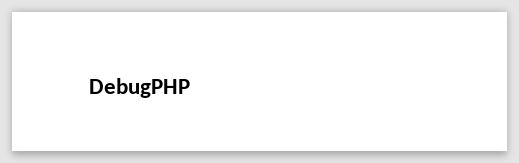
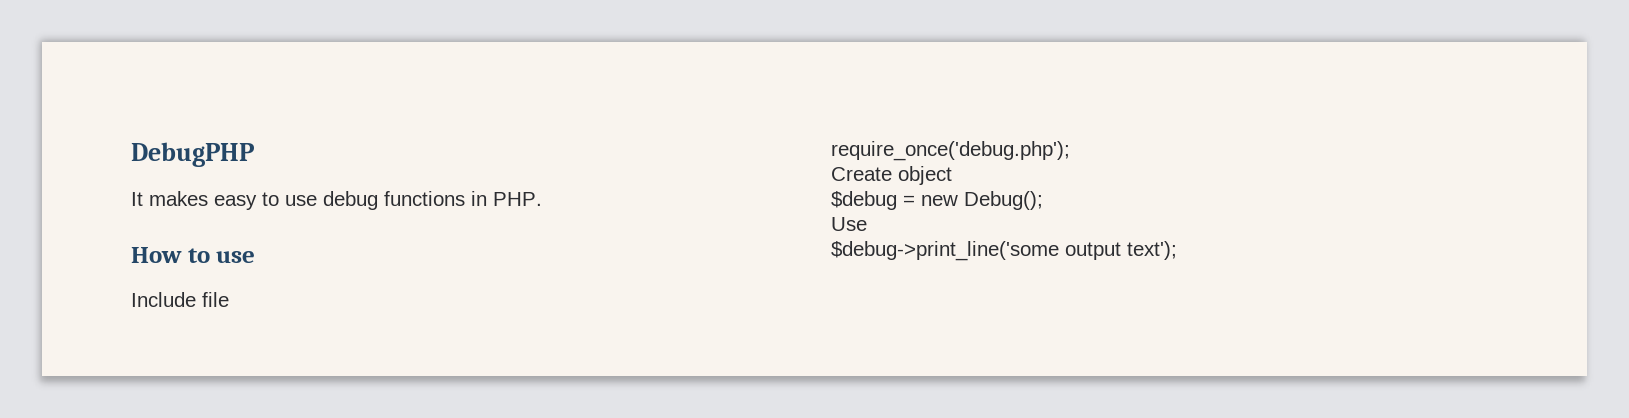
+ It makes easy to use debug functions in PHP.
+ How to use
+ Include file
+ require_once('debug.php');
+ Create object
+ $debug = new Debug();
+ Use
+ $debug->print_line('some output text');

